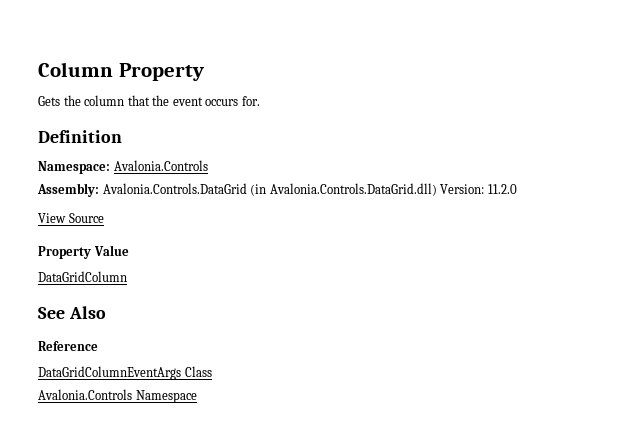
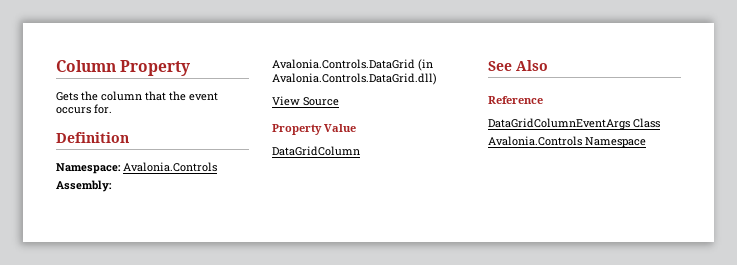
- Assembly: Avalonia.Controls.DataGrid (in Avalonia.Controls.DataGrid.dll) Version: 11.2.0
+ Assembly: Avalonia.Controls.DataGrid (in Avalonia.Controls.DataGrid.dll)

